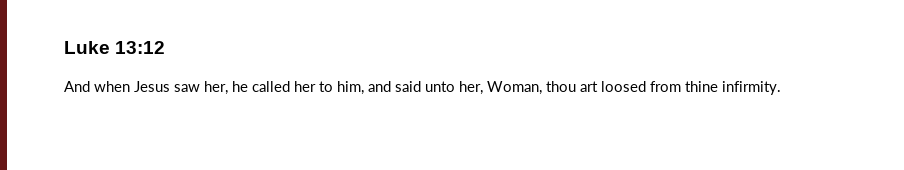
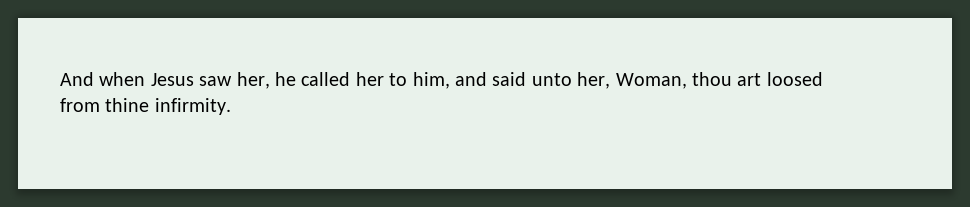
- Luke 13:12

